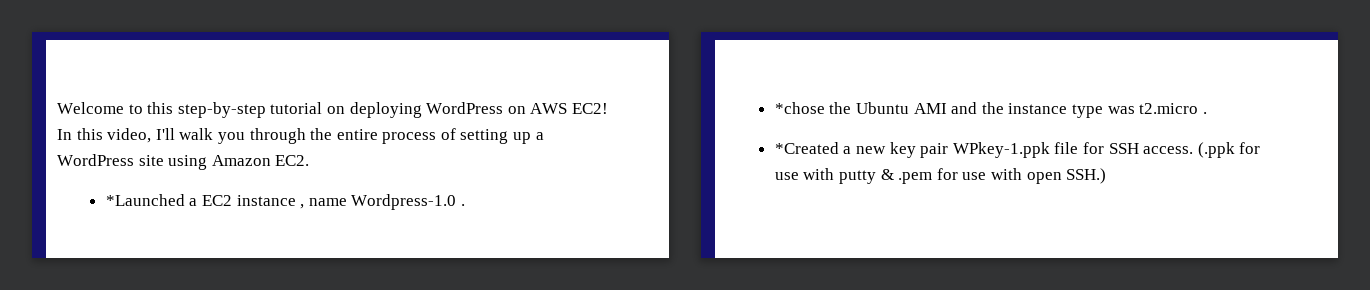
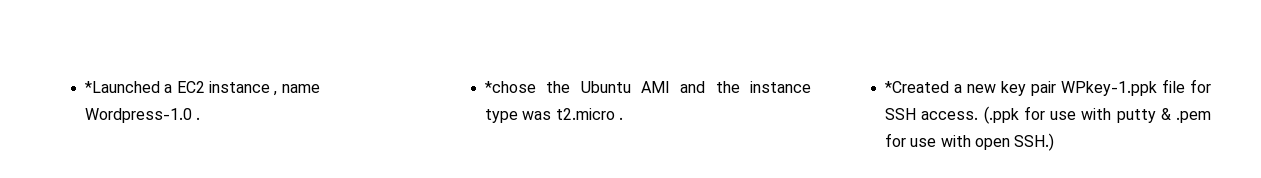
- Welcome to this step-by-step tutorial on deploying WordPress on AWS EC2! In this video, I'll walk you through the entire process of setting up a WordPress site using Amazon EC2.

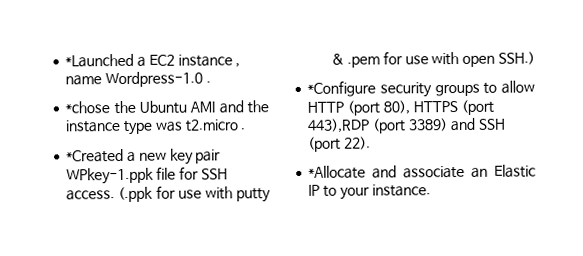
+ *Configure security groups to allow HTTP (port 80), HTTPS (port 443),RDP (port 3389) and SSH (port 22).
+ *Allocate and associate an Elastic IP to your instance.

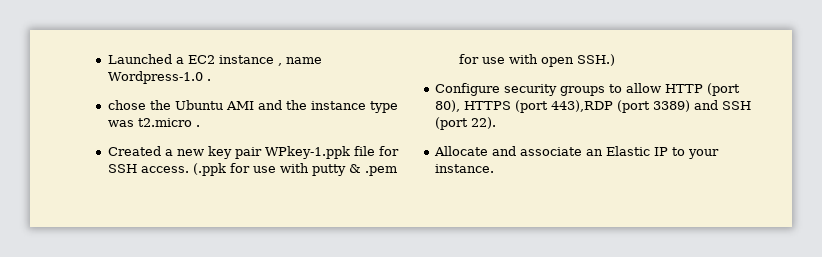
- *Launched a EC2 instance , name Wordpress-1.0 .
+ Launched a EC2 instance , name Wordpress-1.0 .
- *chose the Ubuntu AMI and the instance type was t2.micro .
+ chose the Ubuntu AMI and the instance type was t2.micro .
- *Created a new key pair WPkey-1.ppk file for SSH access.
+ Created a new key pair WPkey-1.ppk file for SSH access.
- *Configure security groups to allow HTTP (port 80), HTTPS (port 443),RDP (port 3389) and SSH (port 22).
+ Configure security groups to allow HTTP (port 80), HTTPS (port 443),RDP (port 3389) and SSH (port 22).
- *Allocate and associate an Elastic IP to your instance.
+ Allocate and associate an Elastic IP to your instance.

